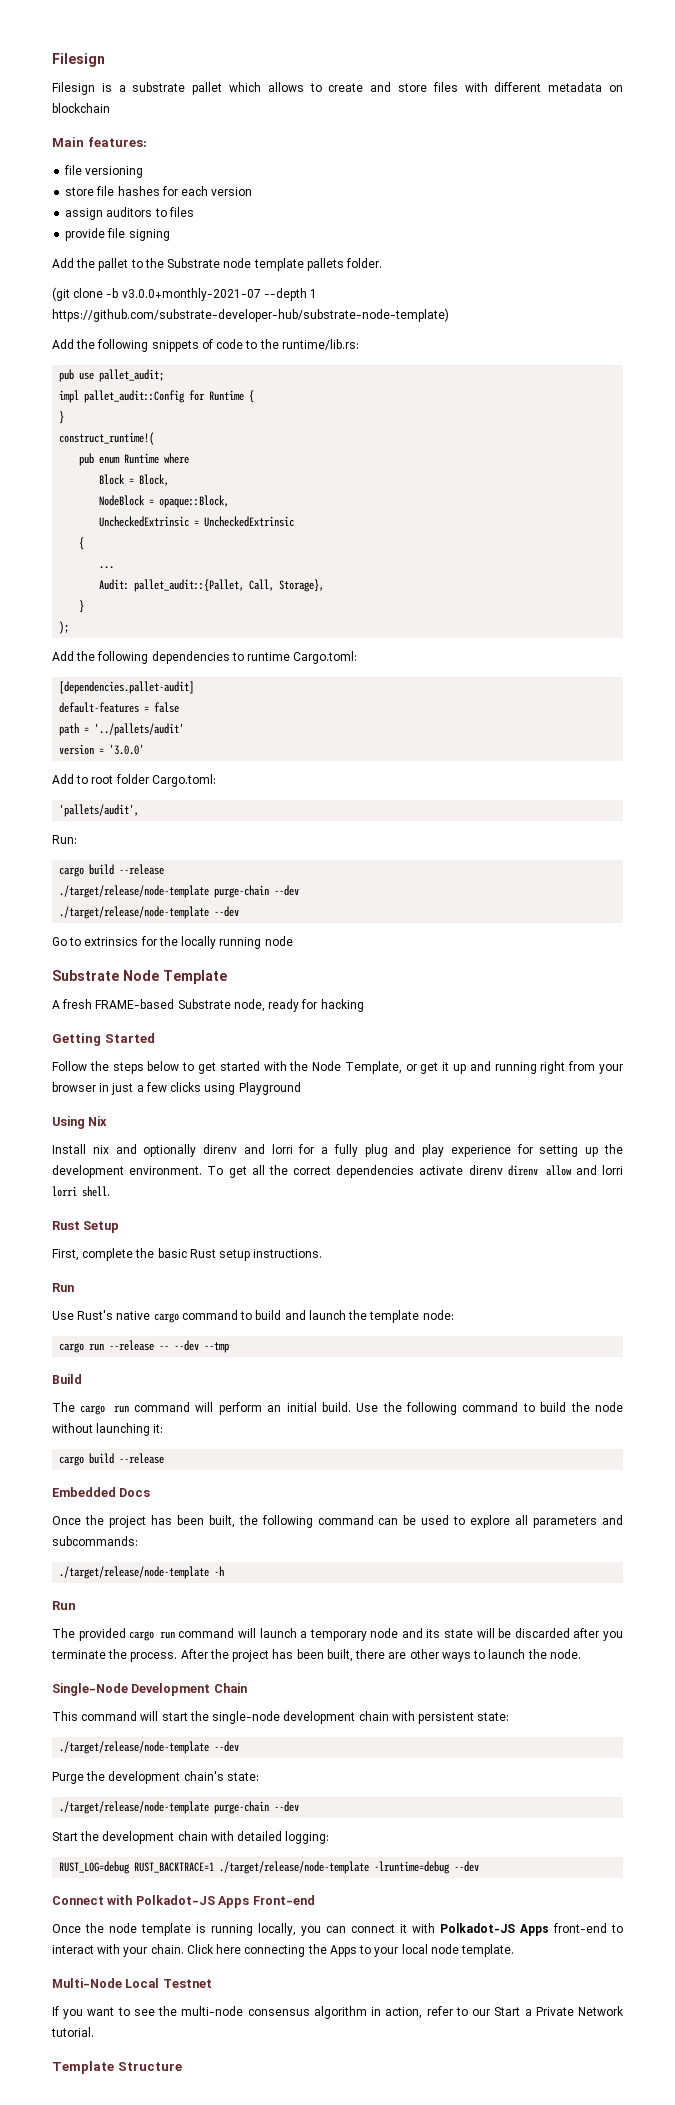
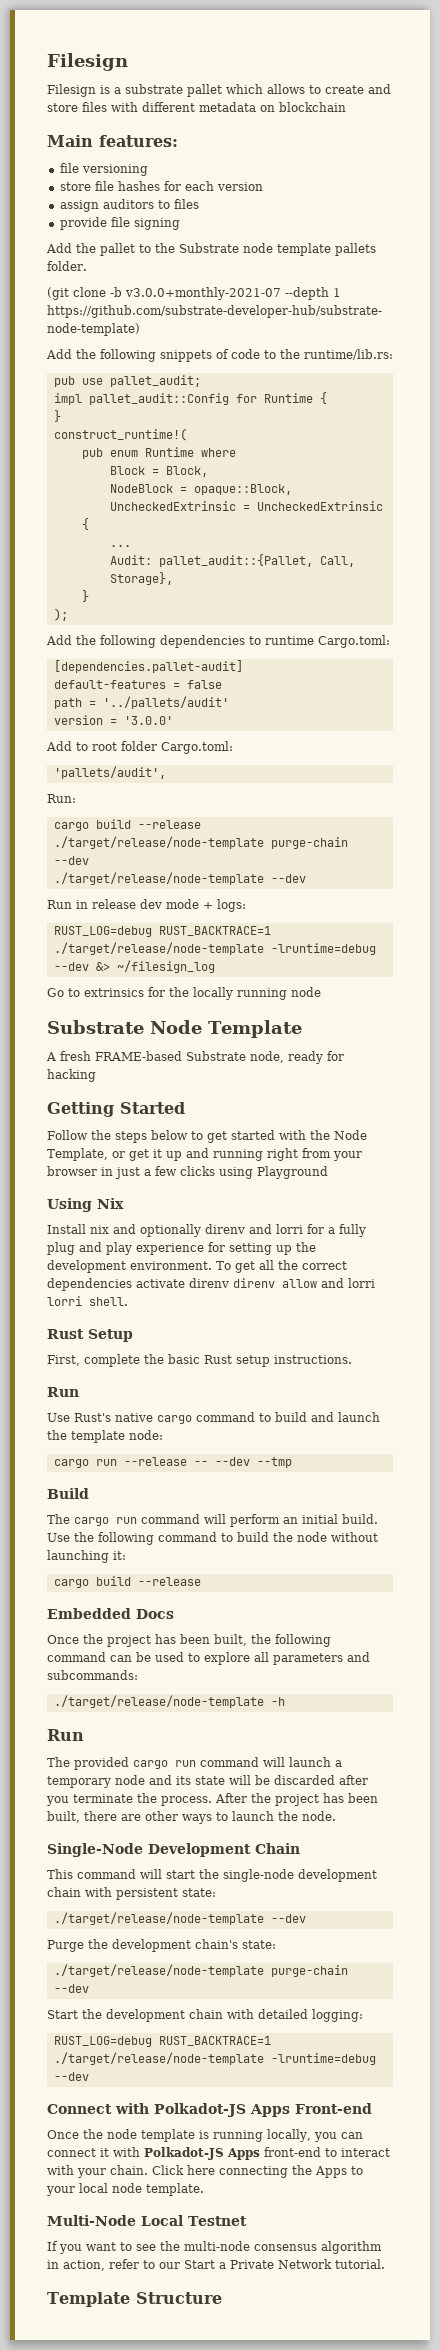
+ Run in release dev mode + logs:
+ RUST_LOG=debug RUST_BACKTRACE=1 ./target/release/node-template -lruntime=debug --dev &> ~/filesign_log

